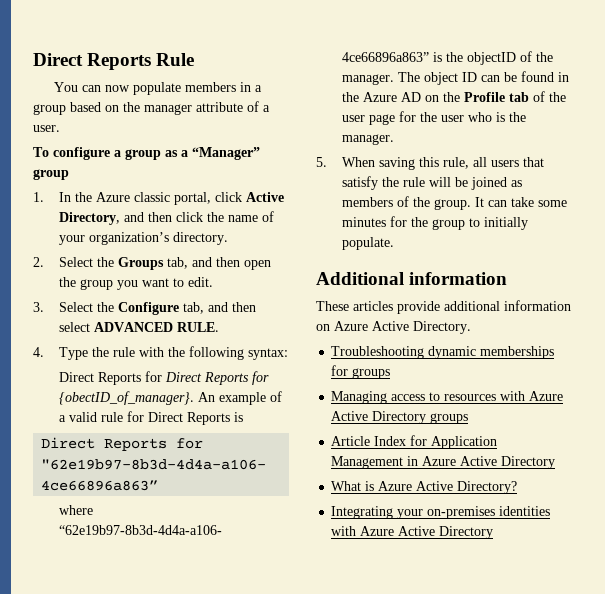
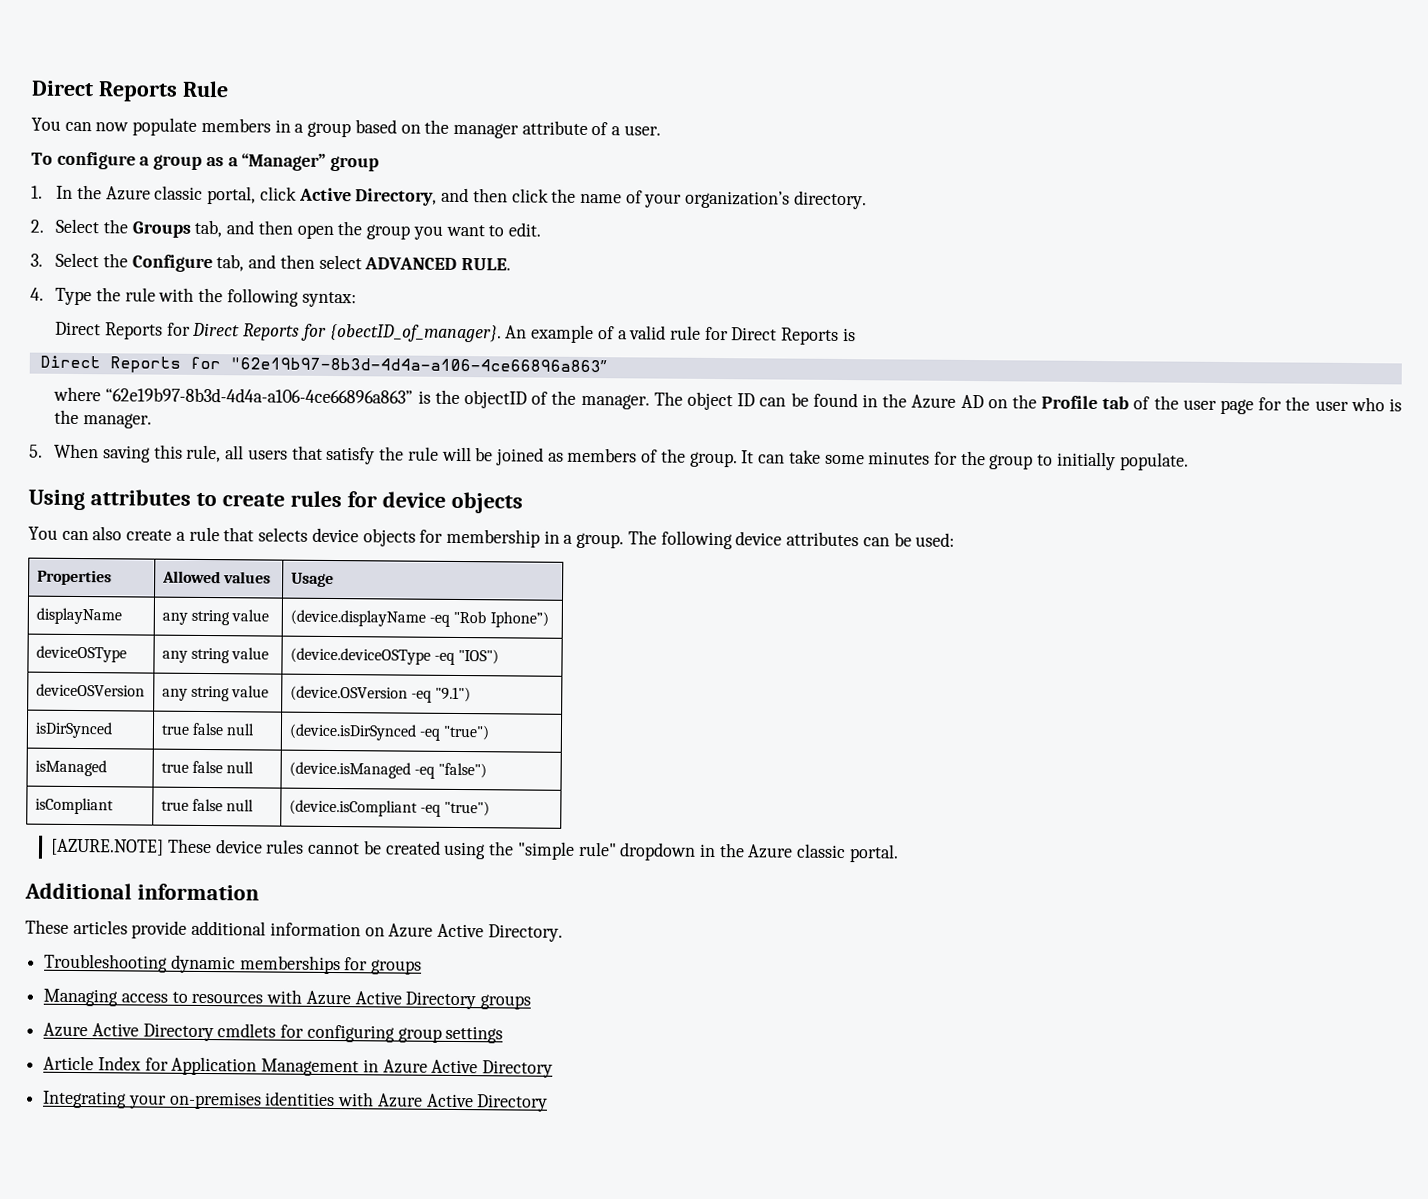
+ Using attributes to create rules for device objects
+ You can also create a rule that selects device objects for membership in a group. The following device attributes can be used:
+ Properties | Allowed values | Usage
+ displayName | any string value | (device.displayName -eq "Rob Iphone”)
+ deviceOSType | any string value | (device.deviceOSType -eq "IOS")
+ deviceOSVersion | any string value | (device.OSVersion -eq "9.1")
+ isDirSynced | true false null | (device.isDirSynced -eq "true")
+ isManaged | true false null | (device.isManaged -eq "false")
+ isCompliant | true false null | (device.isCompliant -eq "true")
+ [AZURE.NOTE] These device rules cannot be created using the "simple rule" dropdown in the Azure classic portal.
+ Azure Active Directory cmdlets for configuring group settings
- What is Azure Active Directory?

